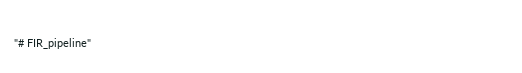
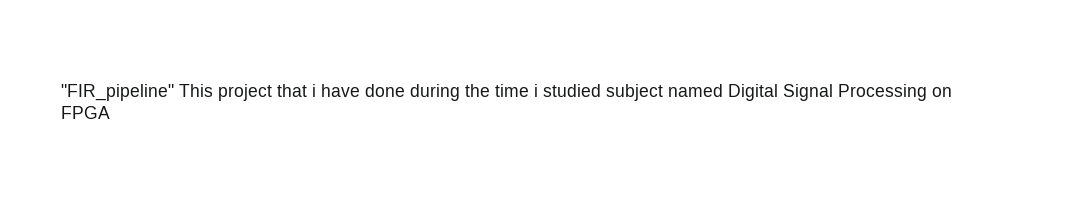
- "# FIR_pipeline"
+ "FIR_pipeline" This project that i have done during the time i studied subject named Digital Signal Processing on FPGA

